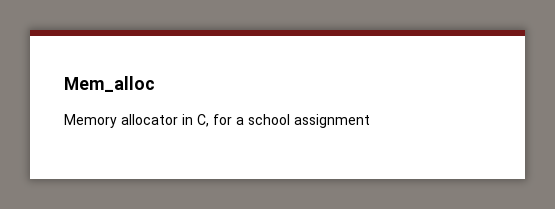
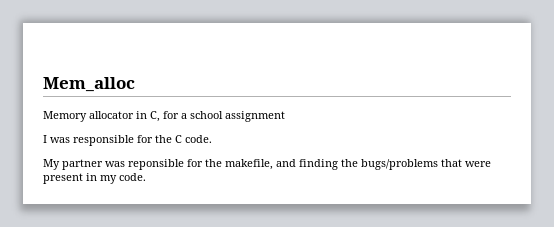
+ I was responsible for the C code.
+ My partner was reponsible for the makefile, and finding the bugs/problems that were present in my code.

